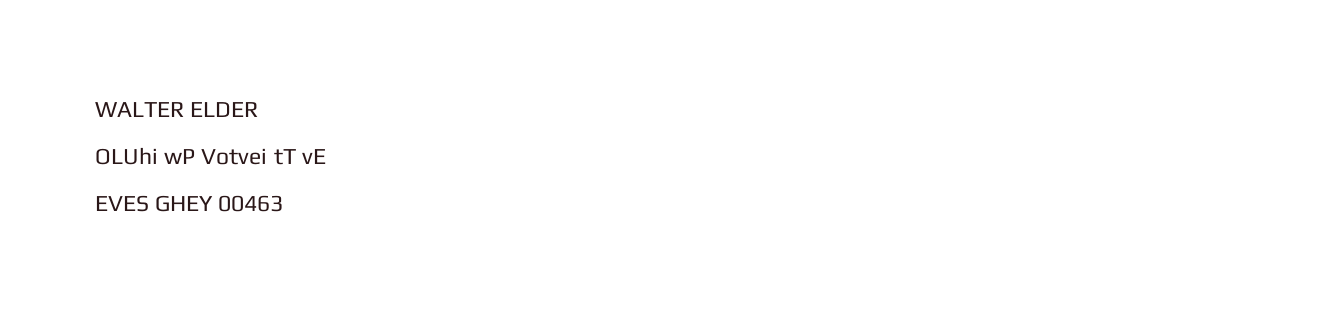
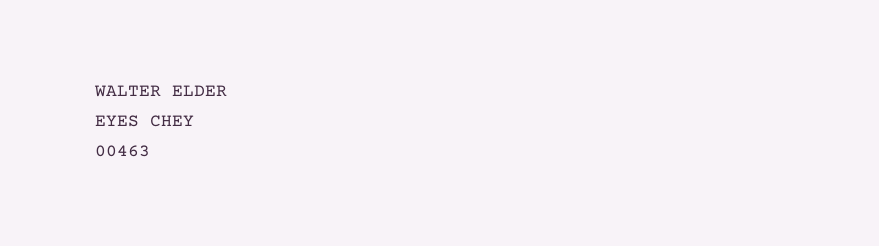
- OLUhi wP Votvei tT vE
- EVES GHEY 00463
+ EYES CHEY
+ 00463

